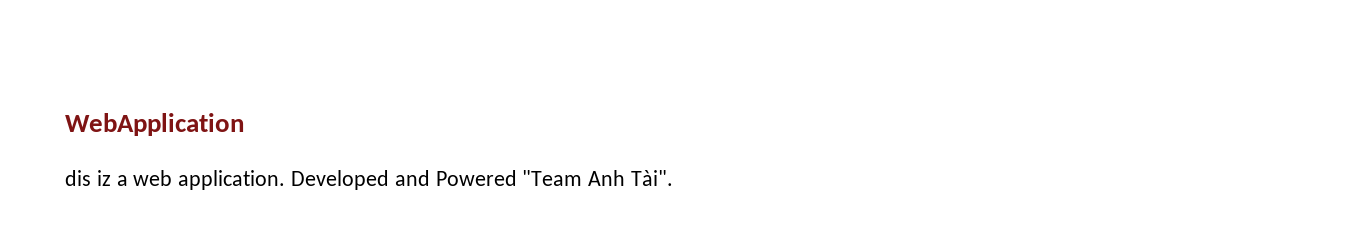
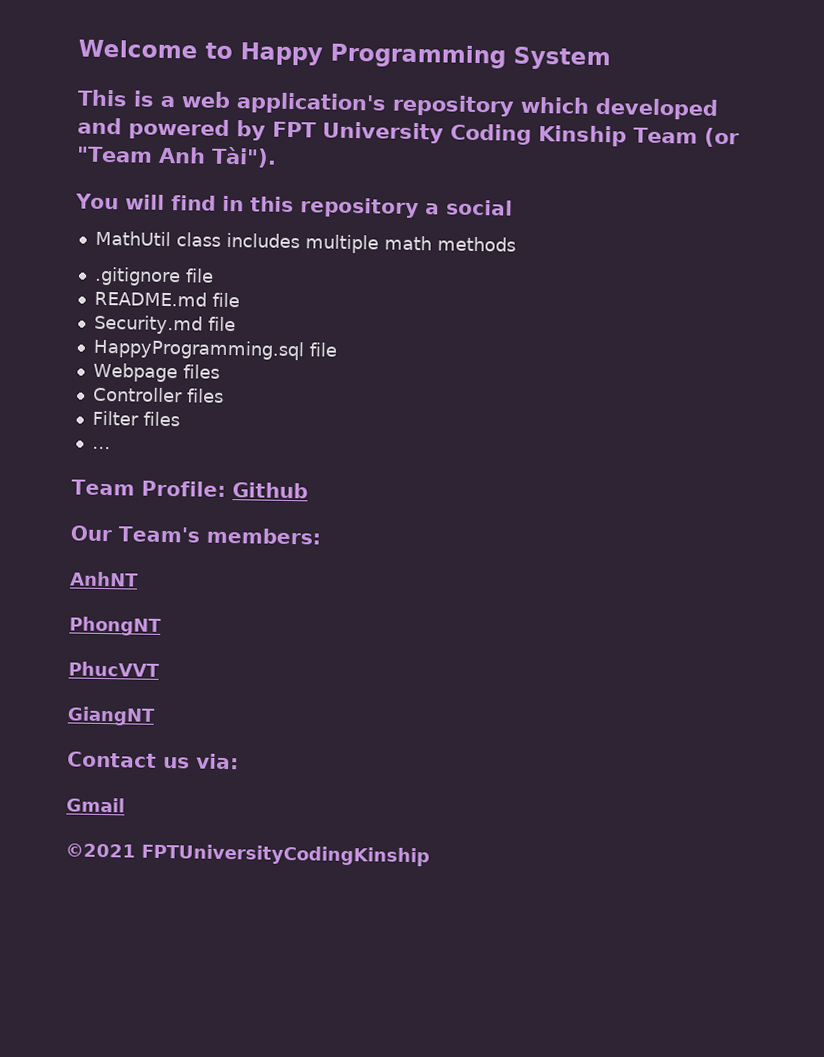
- WebApplication
- dis iz a web application. Developed and Powered "Team Anh Tài".
+ Welcome to Happy Programming System
+ This is a web application's repository which developed and powered by FPT University Coding Kinship Team (or "Team Anh Tài").
+ You will find in this repository a social
+ MathUtil class includes multiple math methods
+ .gitignore file
+ README.md file
+ Security.md file
+ HappyProgramming.sql file
+ Webpage files
+ Controller files
+ Filter files
+ ...
+ Team Profile: Github
+ Our Team's members:
+ AnhNT
+ PhongNT
+ PhucVVT
+ GiangNT
+ Contact us via:
+ Gmail
+ ©2021 FPTUniversityCodingKinship

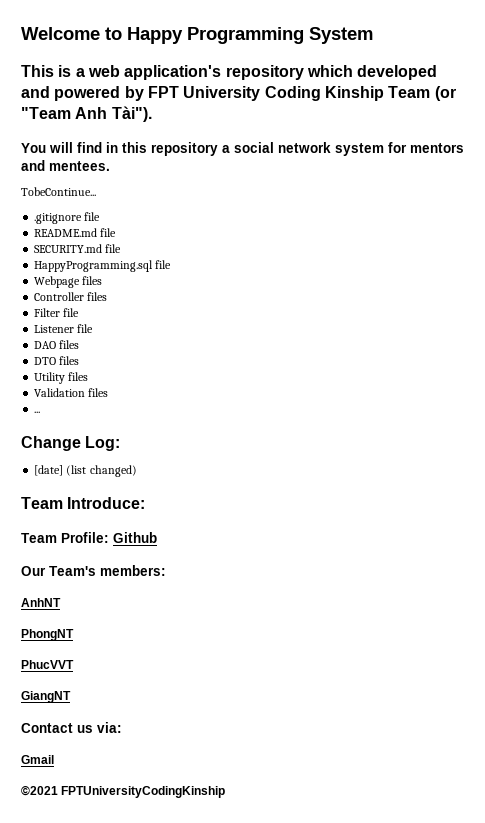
- You will find in this repository a social
- MathUtil class includes multiple math methods
+ You will find in this repository a social network system for mentors and mentees.
+ TobeContinue...
- Security.md file
+ SECURITY.md file
- Filter files
+ Filter file
+ Listener file
+ DAO files
+ DTO files
+ Utility files
+ Validation files
  ...
+ Change Log:
+ [date] (list changed)
+ Team Introduce:

